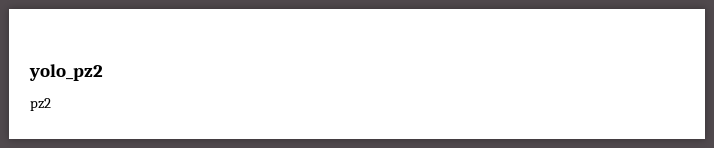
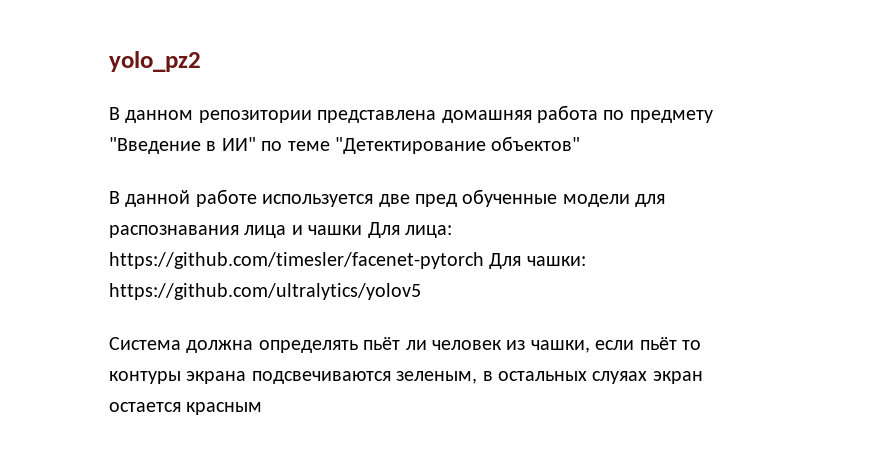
- pz2
+ В данном репозитории представлена домашняя работа по предмету "Введение в ИИ" по теме "Детектирование объектов"
+ В данной работе используется две пред обученные модели для распознавания лица и чашки Для лица: https://github.com/timesler/facenet-pytorch Для чашки: https://github.com/ultralytics/yolov5
+ Система должна определять пьёт ли человек из чашки, если пьёт то контуры экрана подсвечиваются зеленым, в остальных слуяах экран остается красным

